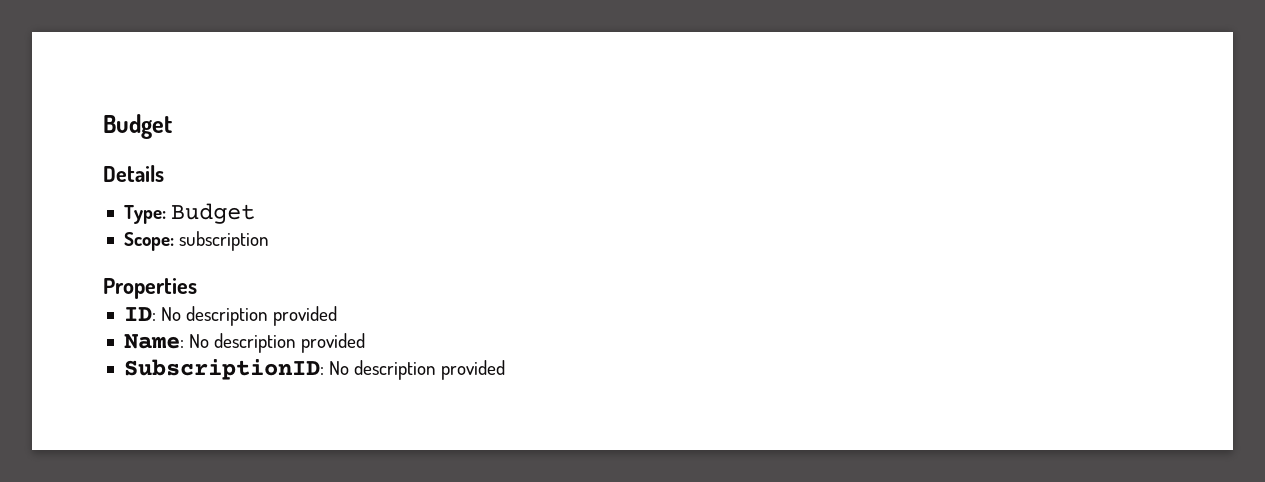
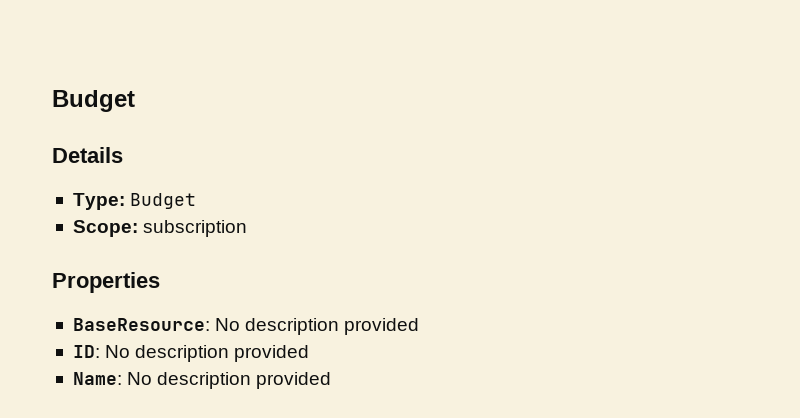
+ BaseResource: No description provided
- SubscriptionID: No description provided

